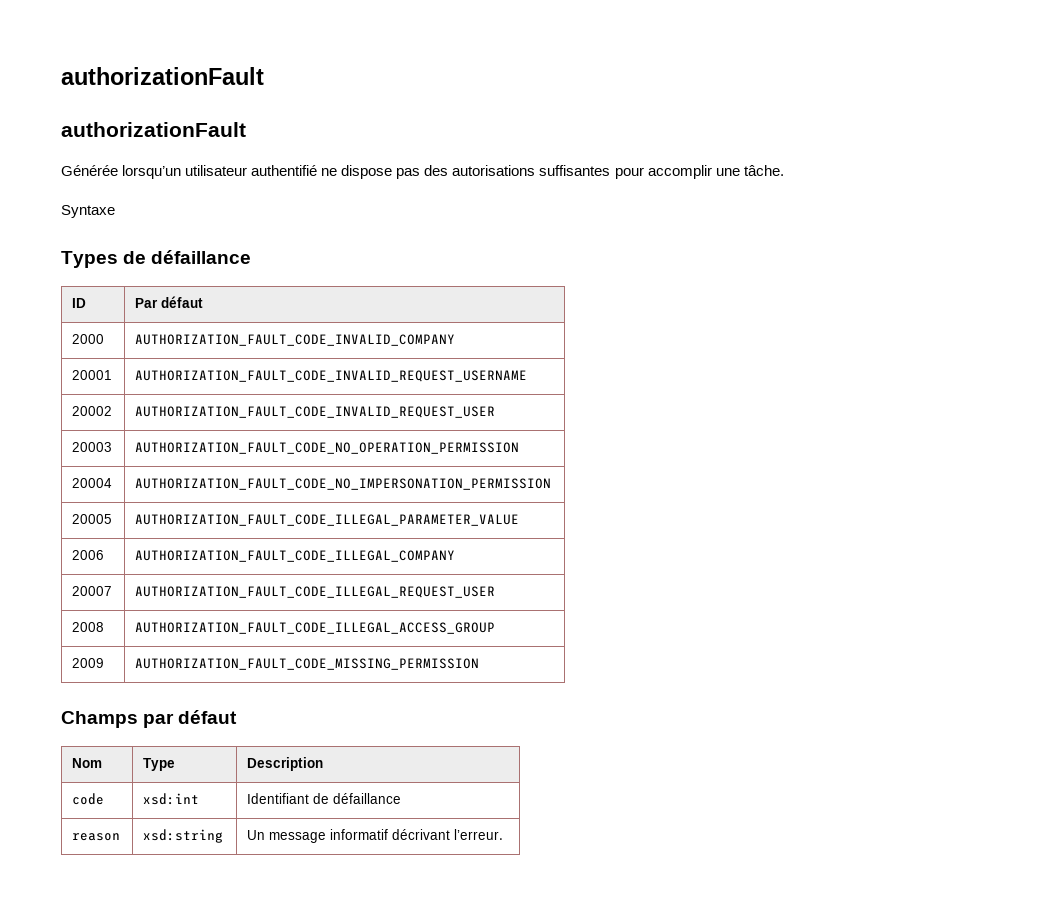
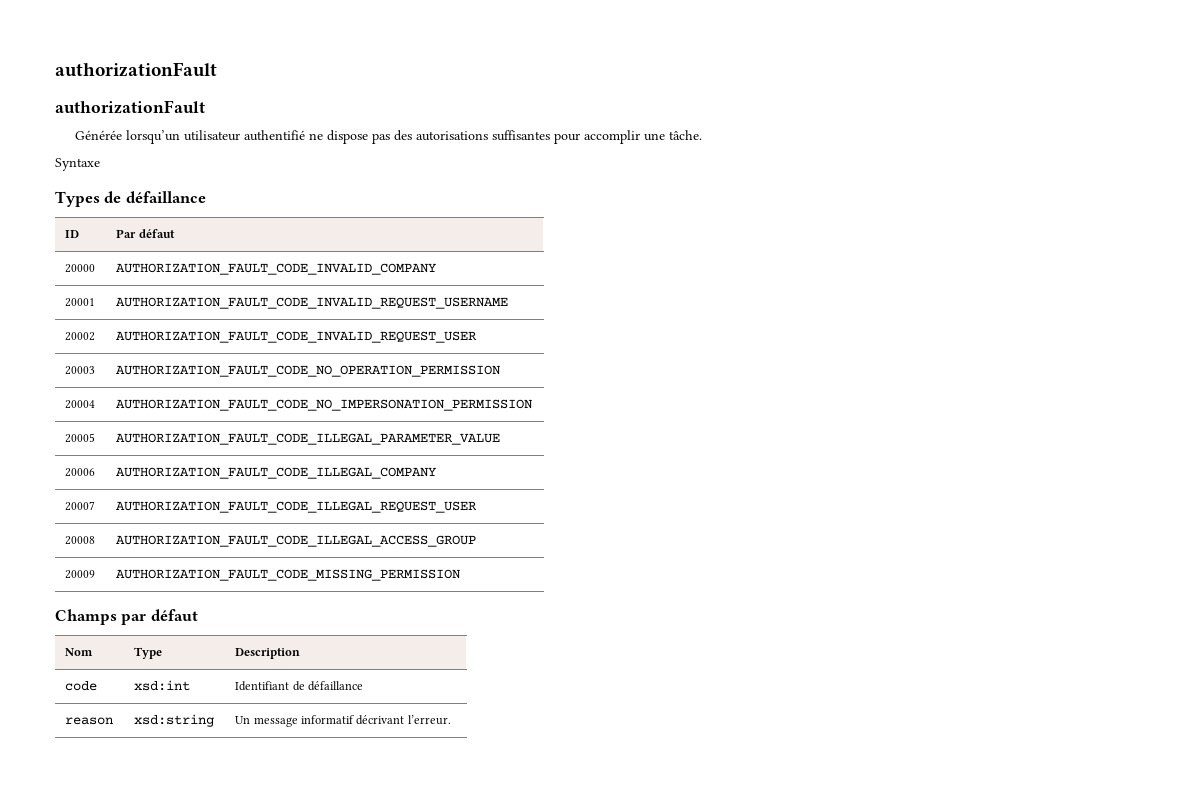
- 2000 | AUTHORIZATION_FAULT_CODE_INVALID_COMPANY
+ 20000 | AUTHORIZATION_FAULT_CODE_INVALID_COMPANY
- 2006 | AUTHORIZATION_FAULT_CODE_ILLEGAL_COMPANY
+ 20006 | AUTHORIZATION_FAULT_CODE_ILLEGAL_COMPANY
- 2008 | AUTHORIZATION_FAULT_CODE_ILLEGAL_ACCESS_GROUP
+ 20008 | AUTHORIZATION_FAULT_CODE_ILLEGAL_ACCESS_GROUP
- 2009 | AUTHORIZATION_FAULT_CODE_MISSING_PERMISSION
+ 20009 | AUTHORIZATION_FAULT_CODE_MISSING_PERMISSION

